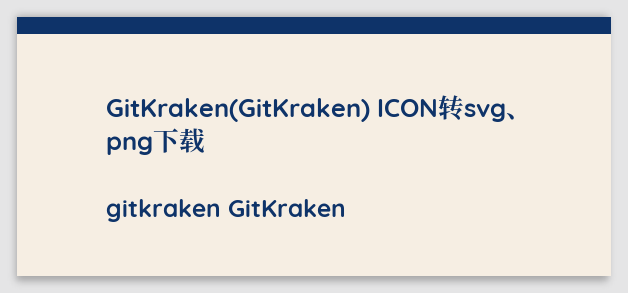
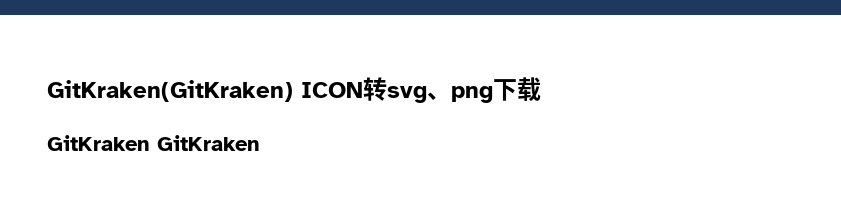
- gitkraken GitKraken
+ GitKraken GitKraken

